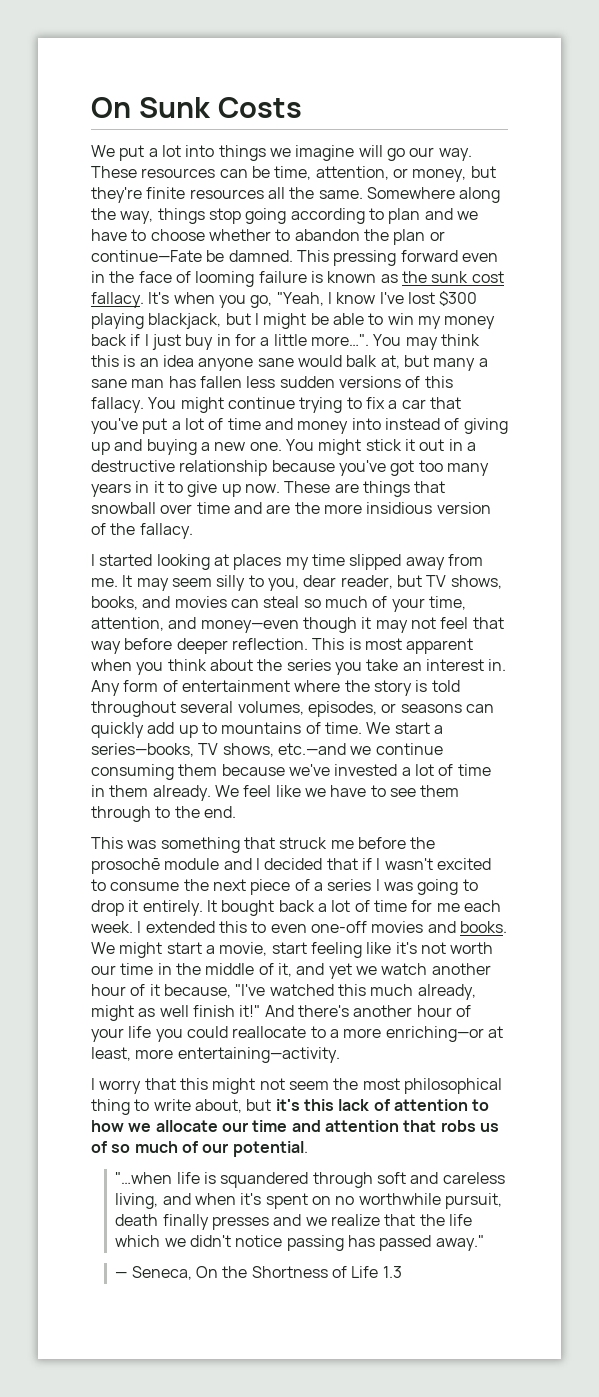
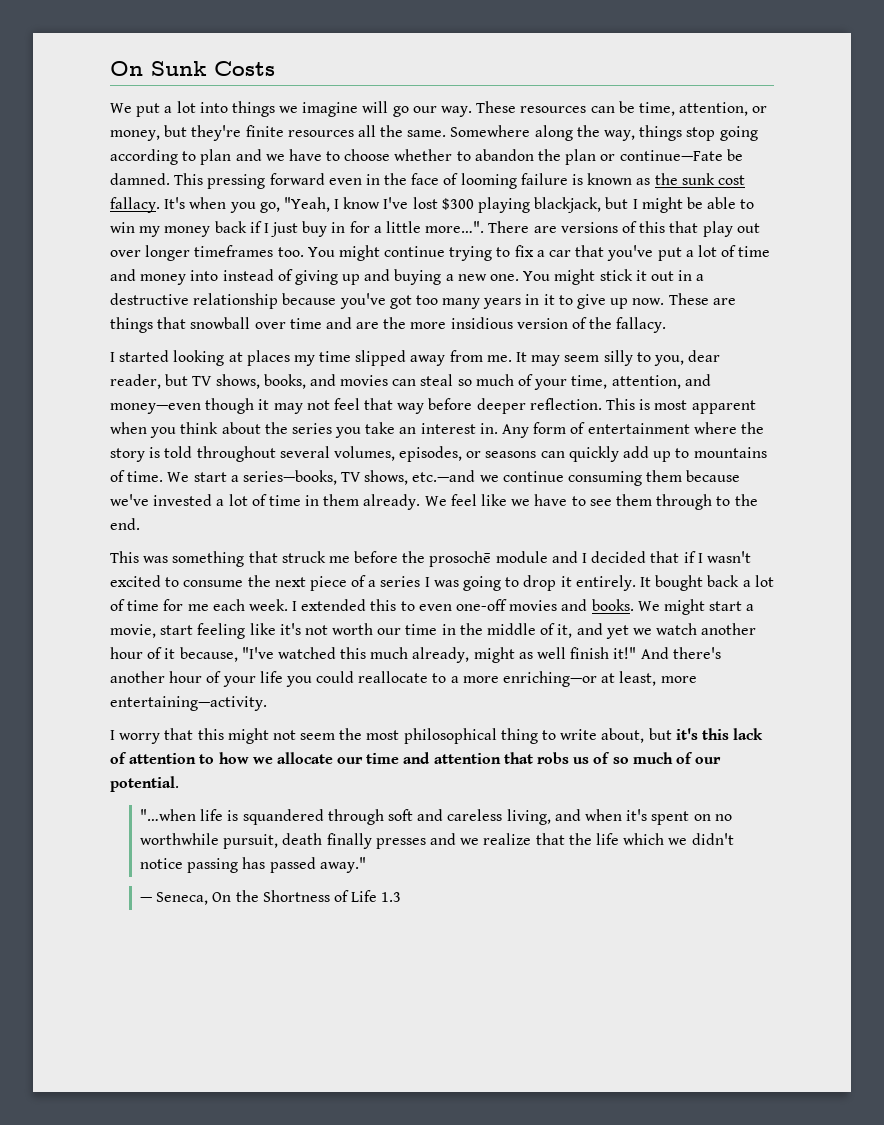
- You may think this is an idea anyone sane would balk at, but many a sane man has fallen less sudden versions of this fallacy.
+ There are versions of this that play out over longer timeframes too.

